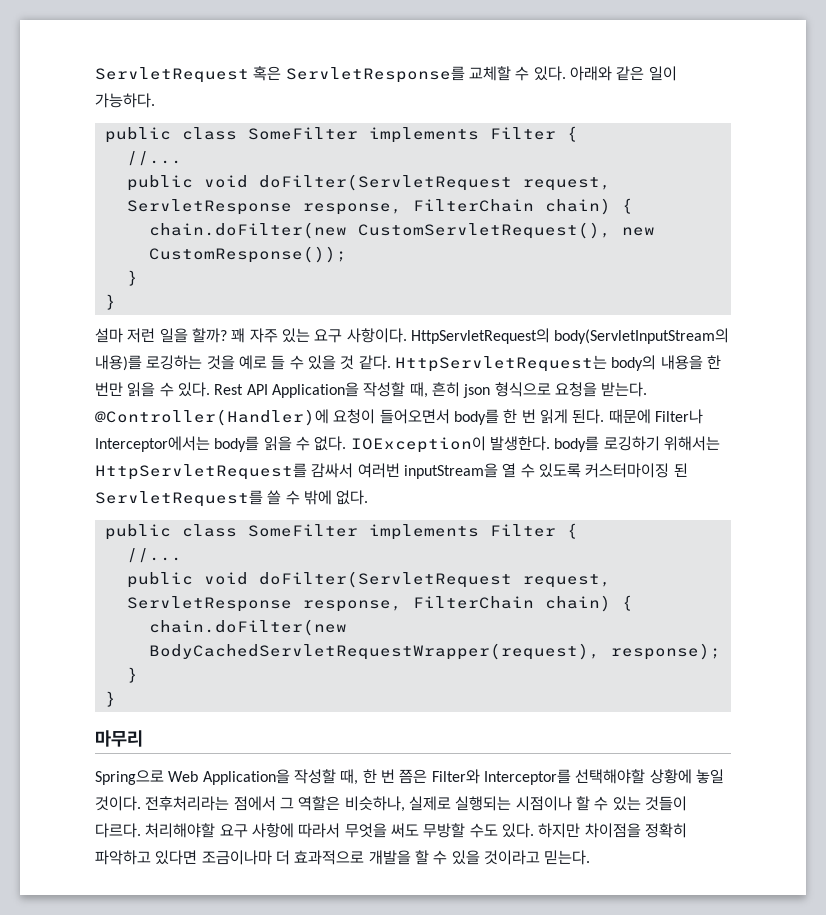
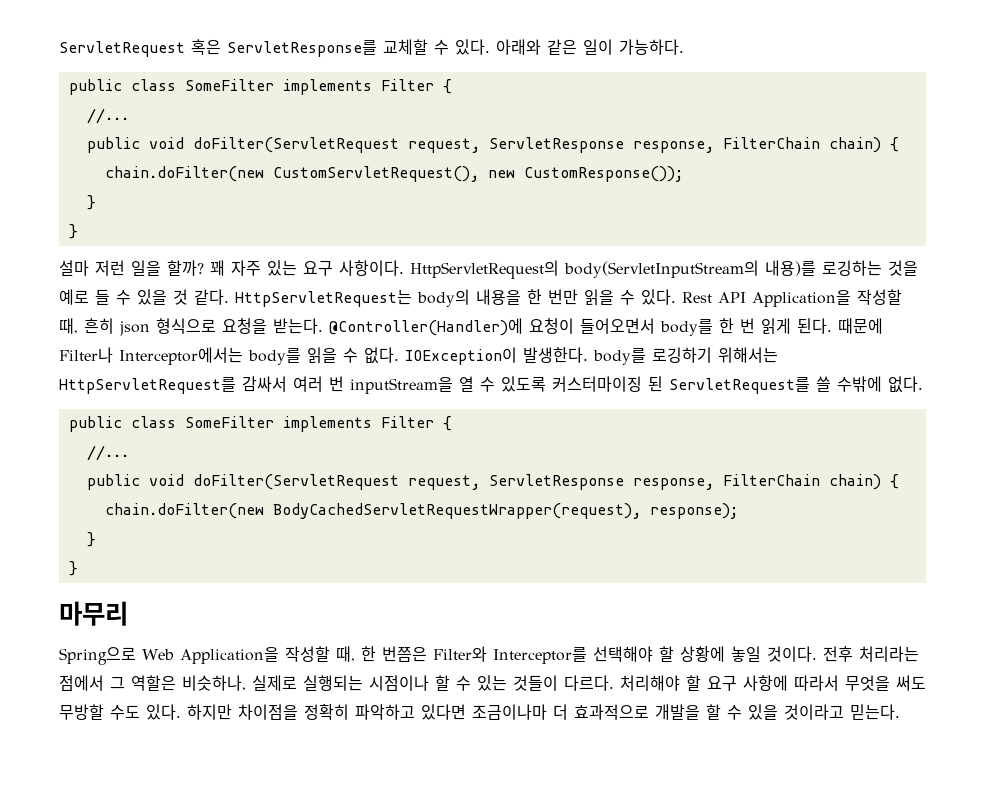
- IOException이 발생한다. body를 로깅하기 위해서는 HttpServletRequest를 감싸서 여러번 inputStream을 열 수 있도록 커스터마이징 된 ServletRequest를 쓸 수 밖에 없다.
+ IOException이 발생한다. body를 로깅하기 위해서는 HttpServletRequest를 감싸서 여러 번 inputStream을 열 수 있도록 커스터마이징 된 ServletRequest를 쓸 수밖에 없다.
- Spring으로 Web Application을 작성할 때, 한 번 쯤은 Filter와 Interceptor를 선택해야할 상황에 놓일 것이다.
+ Spring으로 Web Application을 작성할 때, 한 번쯤은 Filter와 Interceptor를 선택해야 할 상황에 놓일 것이다.
- 전후처리라는 점에서 그 역할은 비슷하나, 실제로 실행되는 시점이나 할 수 있는 것들이 다르다.
+ 전후 처리라는 점에서 그 역할은 비슷하나, 실제로 실행되는 시점이나 할 수 있는 것들이 다르다.
- 처리해야할 요구 사항에 따라서 무엇을 써도 무방할 수도 있다.
+ 처리해야 할 요구 사항에 따라서 무엇을 써도 무방할 수도 있다.

